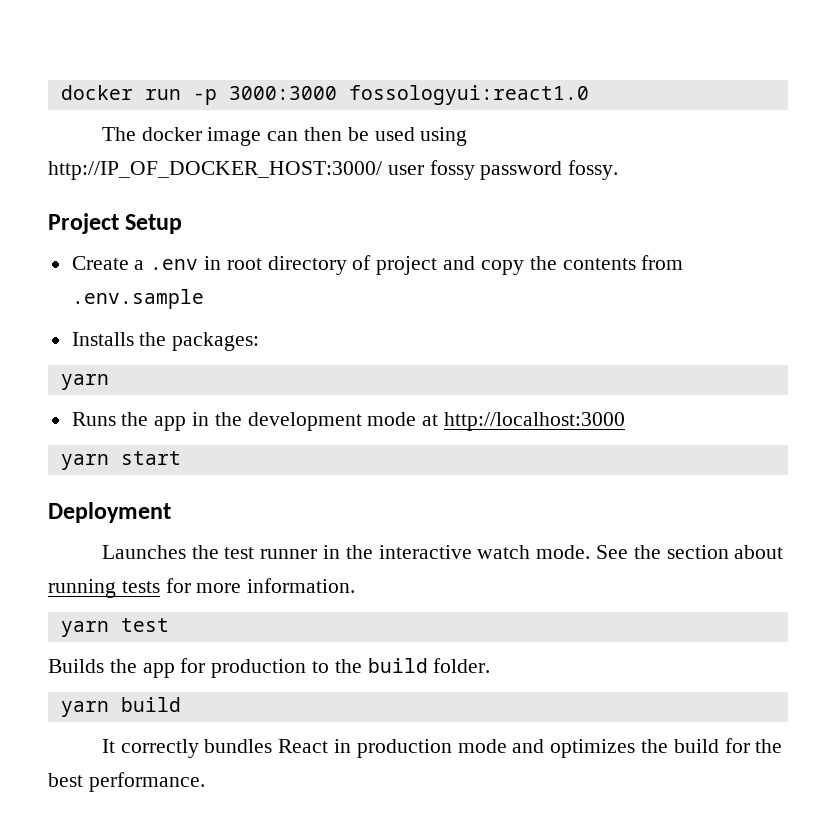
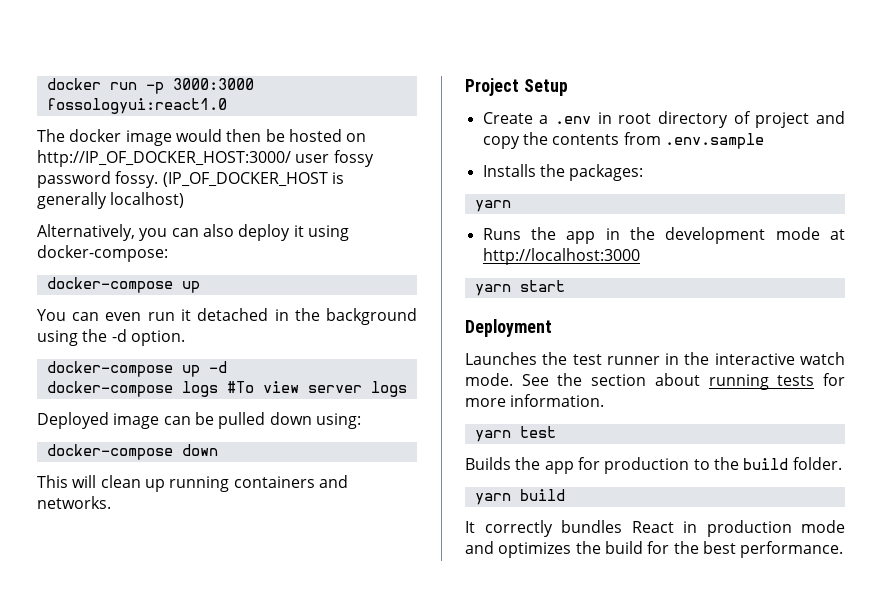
- The docker image can then be used using http://IP_OF_DOCKER_HOST:3000/ user fossy password fossy.
+ The docker image would then be hosted on http://IP_OF_DOCKER_HOST:3000/ user fossy password fossy. (IP_OF_DOCKER_HOST is generally localhost)
+ Alternatively, you can also deploy it using docker-compose:
+ docker-compose up
+ You can even run it detached in the background using the -d option.
+ docker-compose up -d
+ docker-compose logs #To view server logs
+ Deployed image can be pulled down using:
+ docker-compose down
+ This will clean up running containers and networks.

